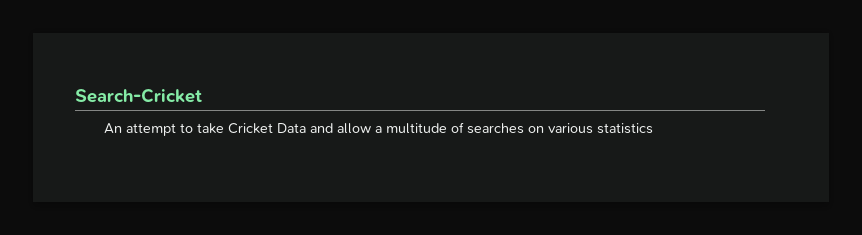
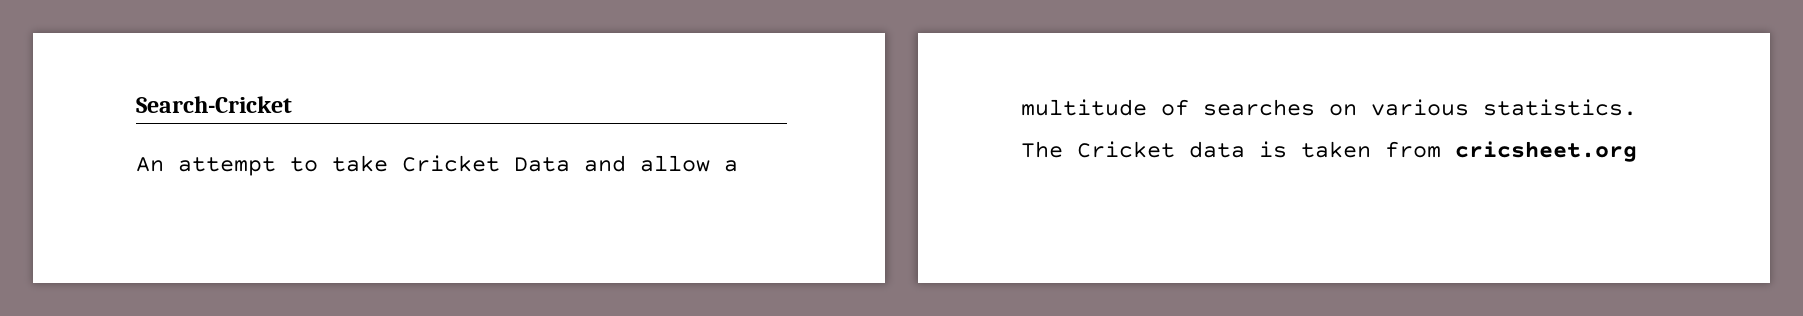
- An attempt to take Cricket Data and allow a multitude of searches on various statistics
+ An attempt to take Cricket Data and allow a multitude of searches on various statistics.
+ The Cricket data is taken from cricsheet.org

